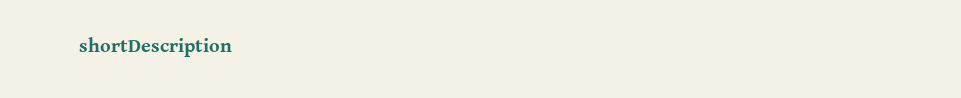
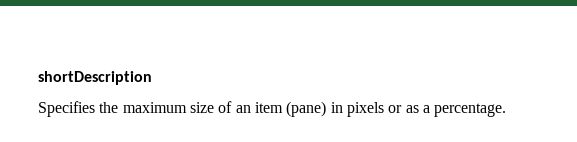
+ Specifies the maximum size of an item (pane) in pixels or as a percentage.

